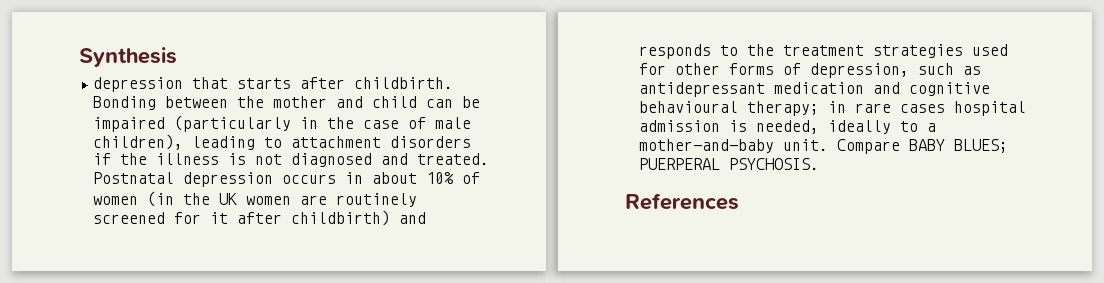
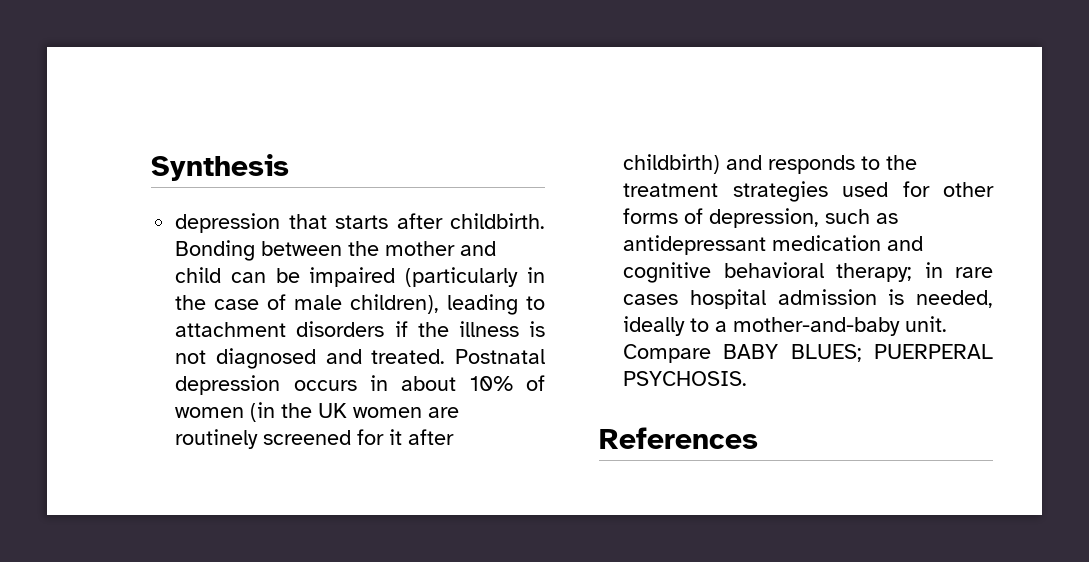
- Postnatal depression occurs in about 10% of women (in the UK women are routinely screened for it after childbirth) and responds to the treatment strategies used for other forms of depression, such as antidepressant medication and cognitive behavioural therapy; in rare cases hospital admission is needed, ideally to a mother-and-baby unit.
+ Postnatal depression occurs in about 10% of women (in the UK women are routinely screened for it after childbirth) and responds to the treatment strategies used for other forms of depression, such as antidepressant medication and cognitive behavioral therapy; in rare cases hospital admission is needed, ideally to a mother-and-baby unit.

